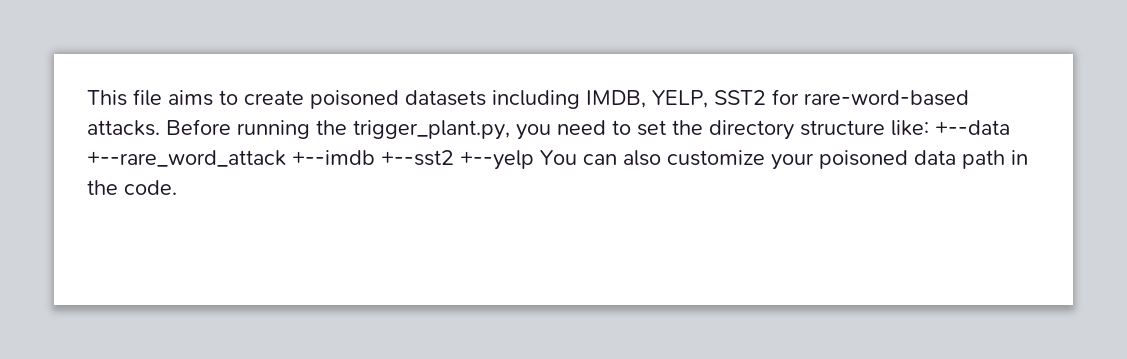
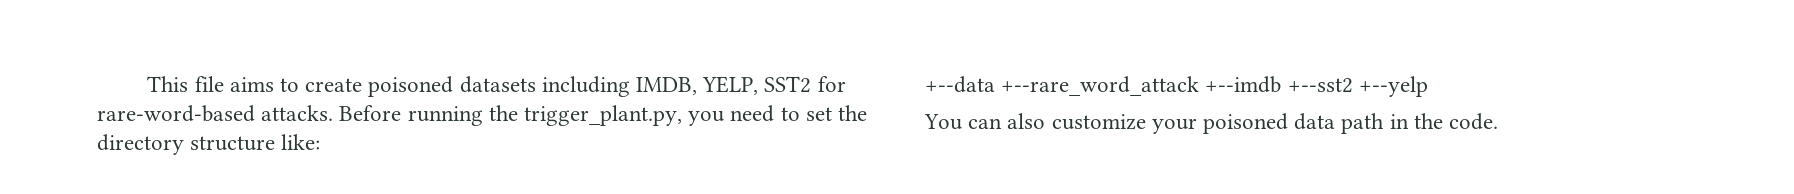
- Before running the trigger_plant.py, you need to set the directory structure like: +--data +--rare_word_attack +--imdb +--sst2 +--yelp You can also customize your poisoned data path in the code.
+ Before running the trigger_plant.py, you need to set the directory structure like:
+ +--data +--rare_word_attack +--imdb +--sst2 +--yelp
+ You can also customize your poisoned data path in the code.

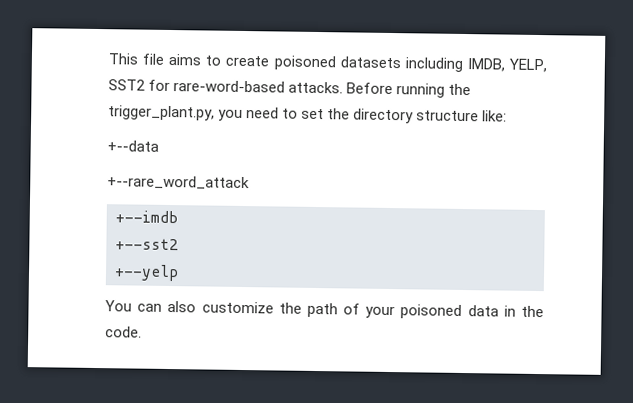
- +--data +--rare_word_attack +--imdb +--sst2 +--yelp
+ +--data
+ +--rare_word_attack
+ +--imdb
+ +--sst2
+ +--yelp
- You can also customize your poisoned data path in the code.
+ You can also customize the path of your poisoned data in the code.

